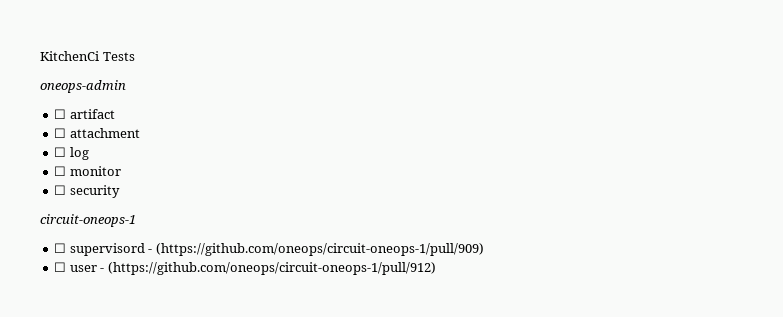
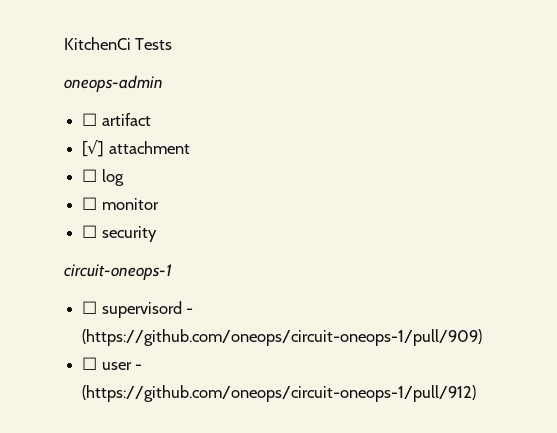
- ☐ attachment
+ [√] attachment

